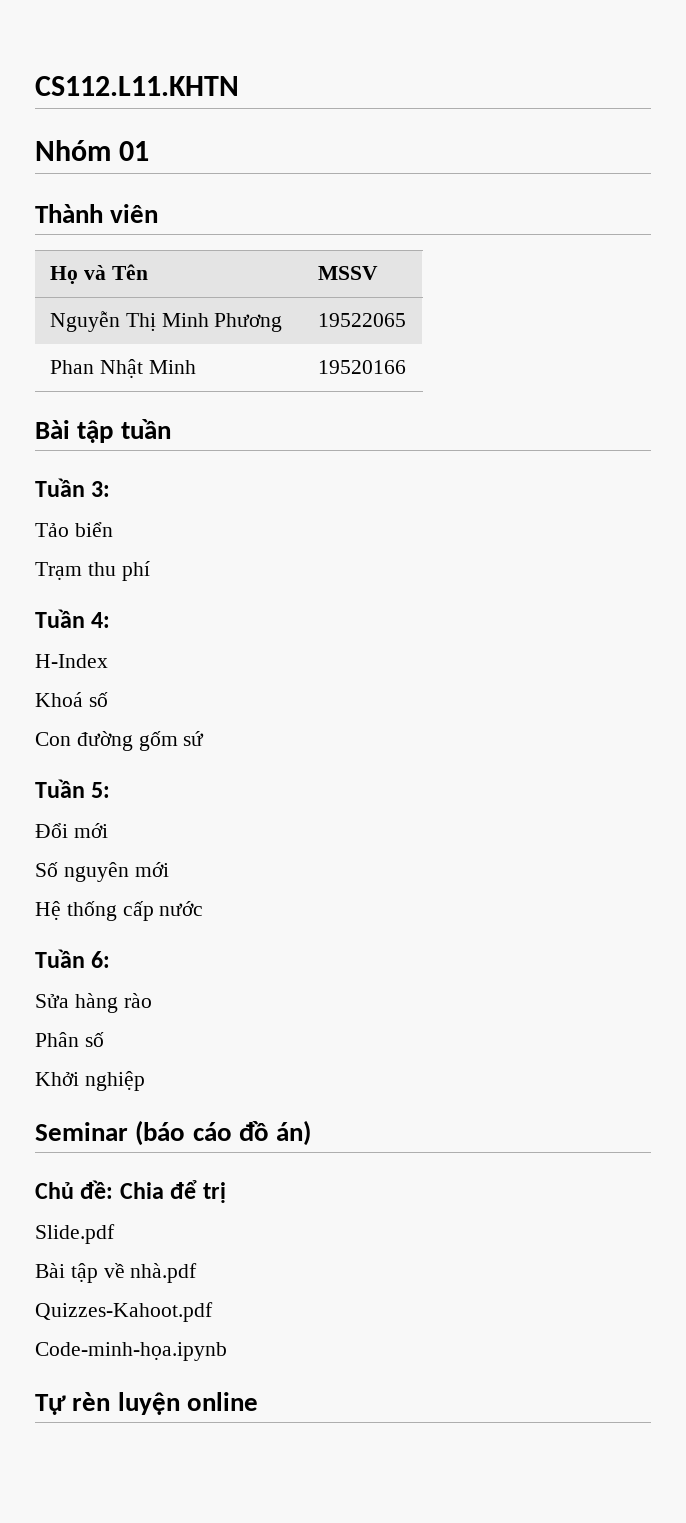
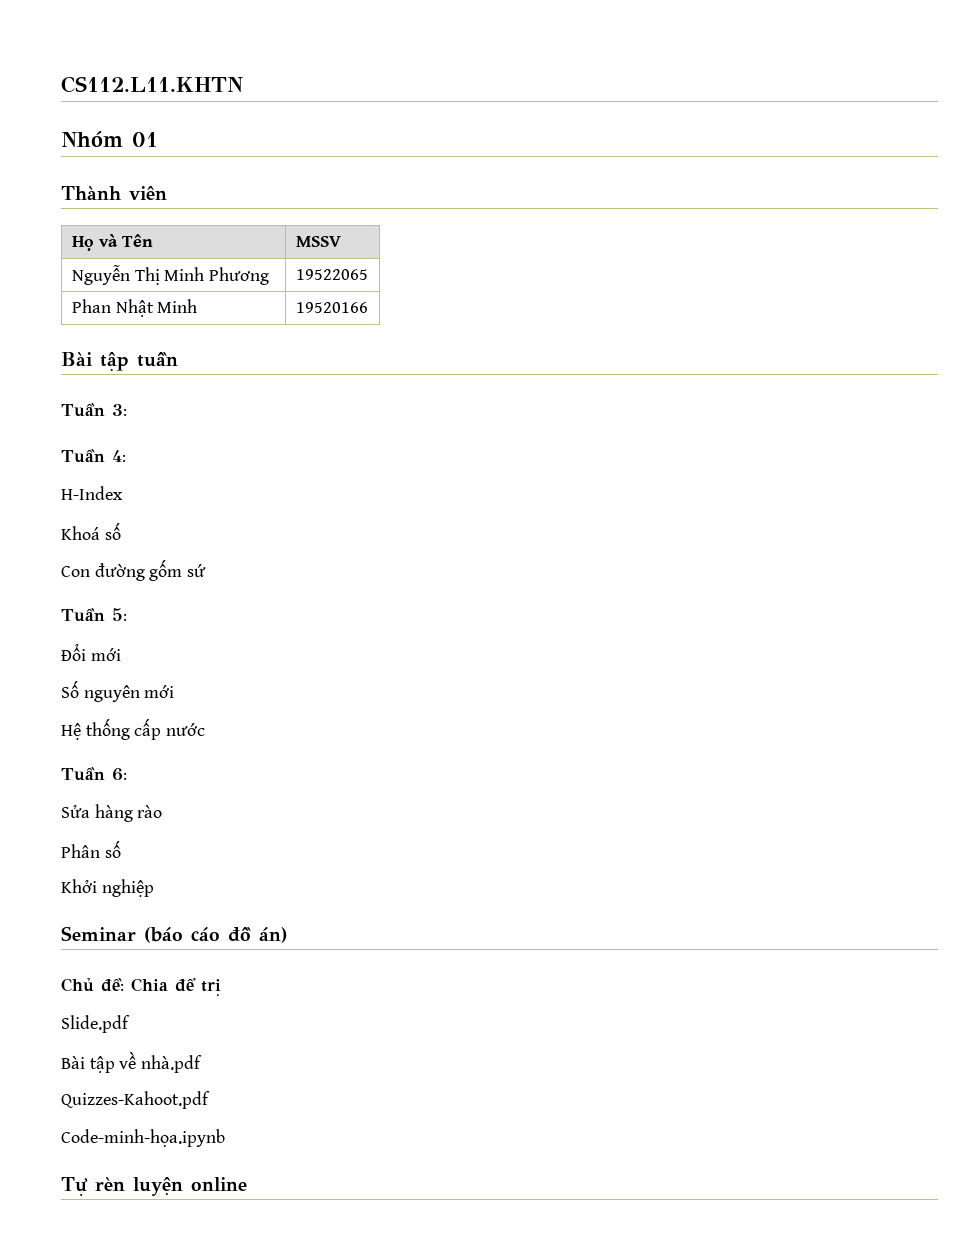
- Tảo biển
- Trạm thu phí

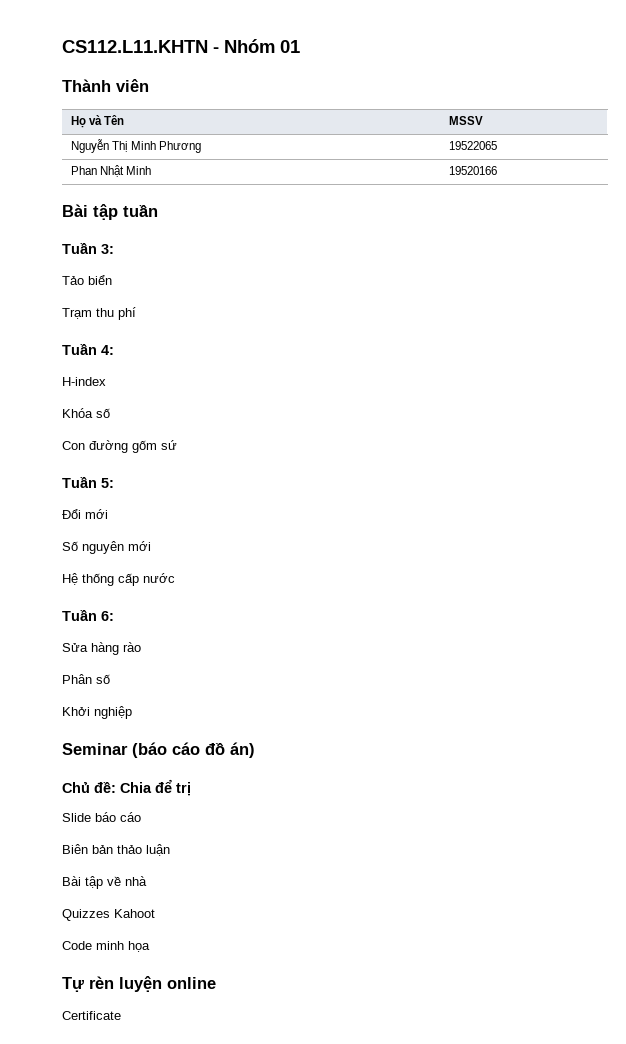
- CS112.L11.KHTN
- Nhóm 01
+ CS112.L11.KHTN - Nhóm 01
+ Tảo biển
+ Trạm thu phí
- H-Index
- Khoá số
+ H-index
+ Khóa số
- Slide.pdf
- Bài tập về nhà.pdf
- Quizzes-Kahoot.pdf
- Code-minh-họa.ipynb
+ Slide báo cáo
+ Biên bản thảo luận
+ Bài tập về nhà
+ Quizzes Kahoot
+ Code minh họa
+ Certificate

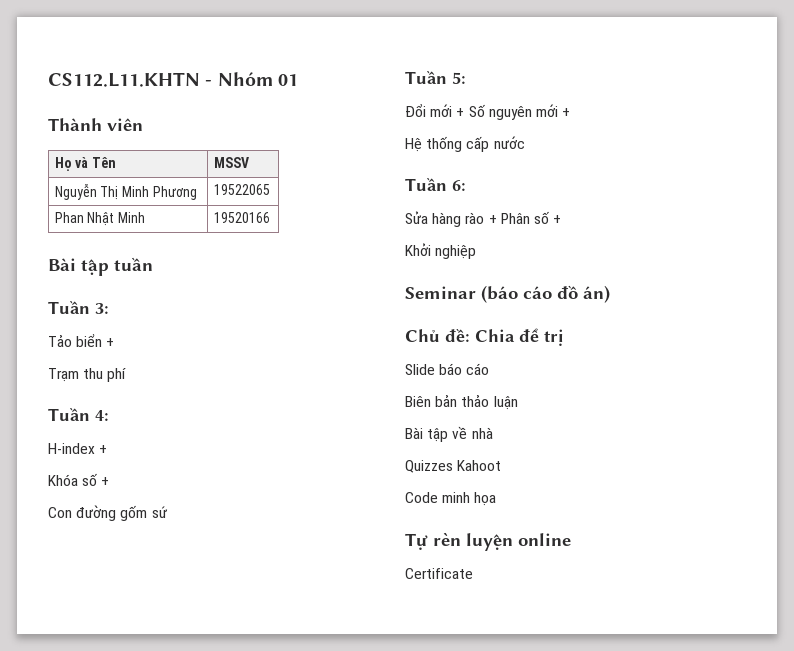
- Tảo biển
+ Tảo biển +
- H-index
+ H-index +
- Khóa số
+ Khóa số +
- Đổi mới
- Số nguyên mới
+ Đổi mới + Số nguyên mới +
- Sửa hàng rào
- Phân số
+ Sửa hàng rào + Phân số +

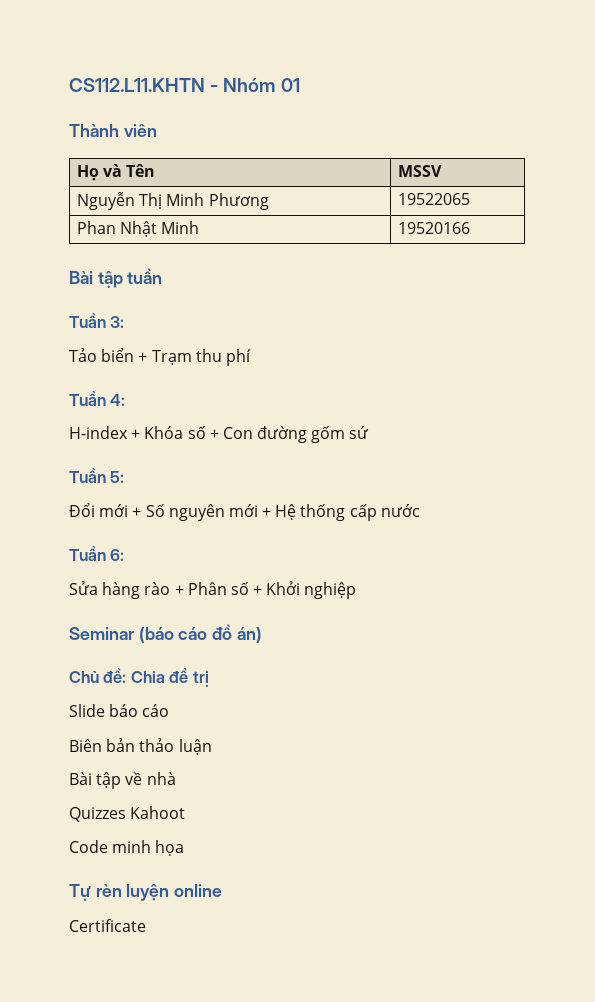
- Tảo biển +
- Trạm thu phí
+ Tảo biển + Trạm thu phí
- H-index +
- Khóa số +
- Con đường gốm sứ
+ H-index + Khóa số + Con đường gốm sứ
- Đổi mới + Số nguyên mới +
- Hệ thống cấp nước
+ Đổi mới + Số nguyên mới + Hệ thống cấp nước
- Sửa hàng rào + Phân số +
- Khởi nghiệp
+ Sửa hàng rào + Phân số + Khởi nghiệp

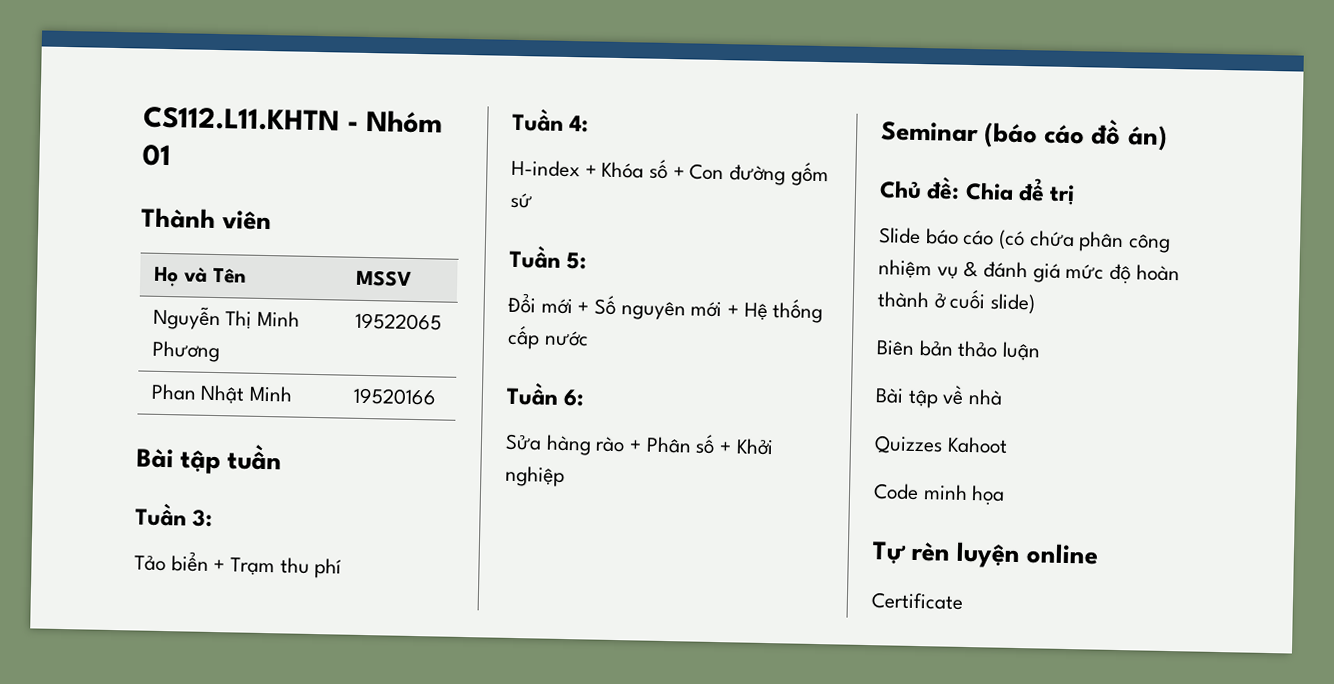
- Slide báo cáo
+ Slide báo cáo (có chứa phân công nhiệm vụ & đánh giá mức độ hoàn thành ở cuối slide)

